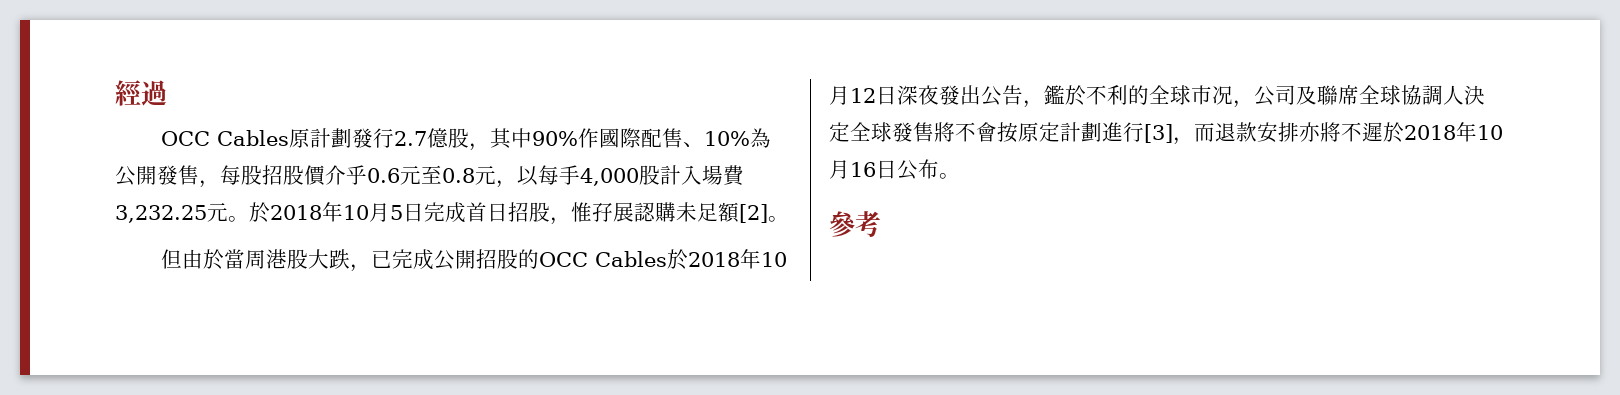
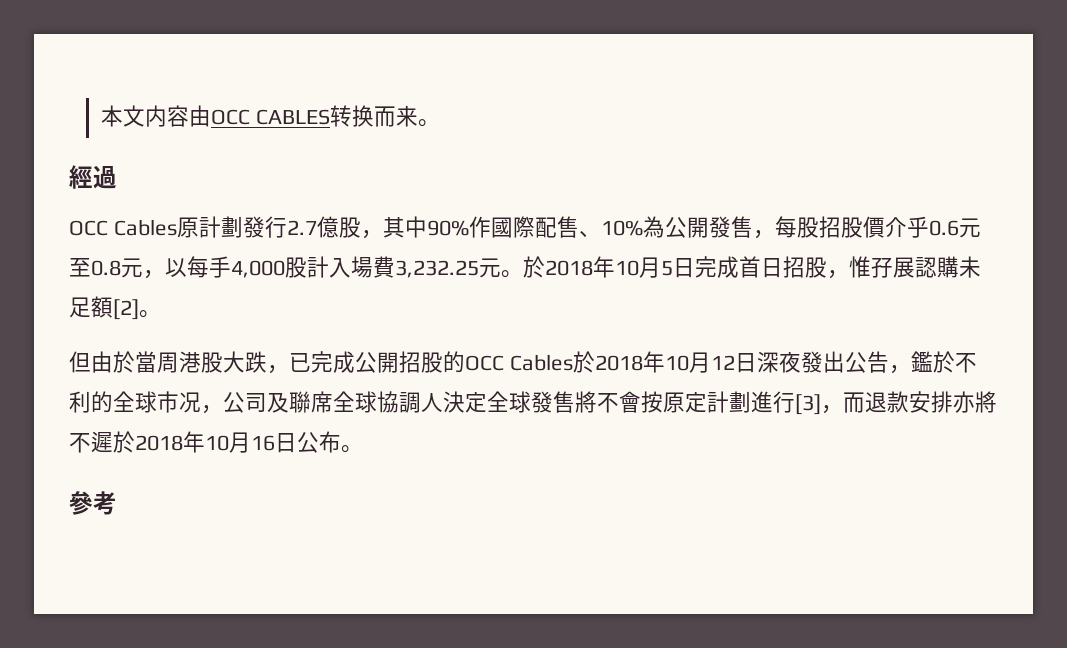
+ 本文内容由OCC CABLES转换而来。

